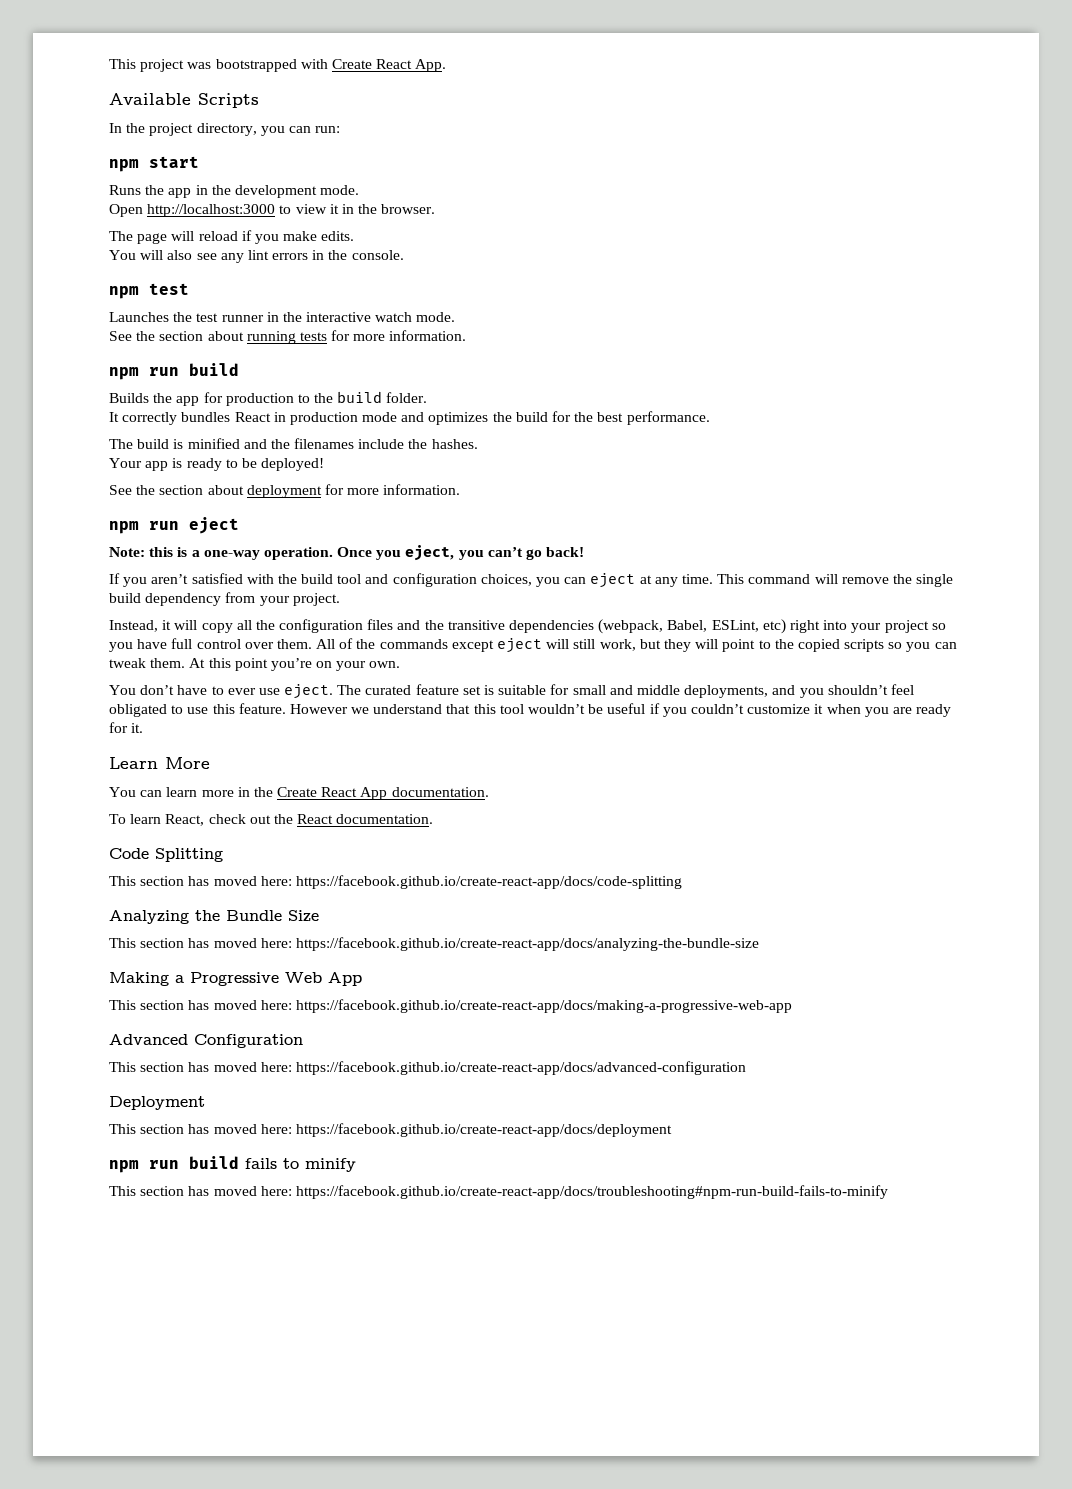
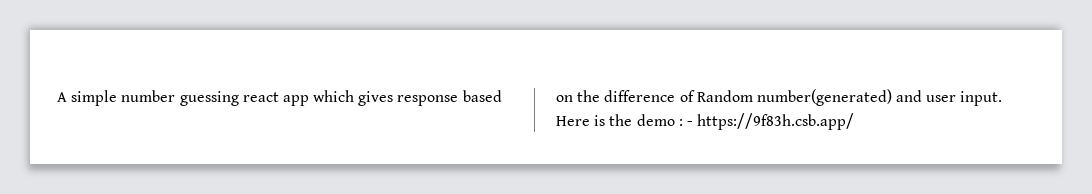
- This project was bootstrapped with Create React App.
- Available Scripts
- In the project directory, you can run:
- npm start
- Runs the app in the development mode.
- Open http://localhost:3000 to view it in the browser.
- The page will reload if you make edits.
- You will also see any lint errors in the console.
- npm test
- Launches the test runner in the interactive watch mode.
- See the section about running tests for more information.
- npm run build
- Builds the app for production to the build folder.
- It correctly bundles React in production mode and optimizes the build for the best performance.
- The build is minified and the filenames include the hashes.
- Your app is ready to be deployed!
- See the section about deployment for more information.
- npm run eject
- Note: this is a one-way operation. Once you eject, you can’t go back!
- If you aren’t satisfied with the build tool and configuration choices, you can eject at any time. This command will remove the single build dependency from your project.
- Instead, it will copy all the configuration files and the transitive dependencies (webpack, Babel, ESLint, etc) right into your project so you have full control over them. All of the commands except eject will still work, but they will point to the copied scripts so you can tweak them. At this point you’re on your own.
- You don’t have to ever use eject. The curated feature set is suitable for small and middle deployments, and you shouldn’t feel obligated to use this feature. However we understand that this tool wouldn’t be useful if you couldn’t customize it when you are ready for it.
- Learn More
- You can learn more in the Create React App documentation.
- To learn React, check out the React documentation.
- Code Splitting
- This section has moved here: https://facebook.github.io/create-react-app/docs/code-splitting
- Analyzing the Bundle Size
- This section has moved here: https://facebook.github.io/create-react-app/docs/analyzing-the-bundle-size
- Making a Progressive Web App
- This section has moved here: https://facebook.github.io/create-react-app/docs/making-a-progressive-web-app
- Advanced Configuration
- This section has moved here: https://facebook.github.io/create-react-app/docs/advanced-configuration
- Deployment
- This section has moved here: https://facebook.github.io/create-react-app/docs/deployment
- npm run build fails to minify
- This section has moved here: https://facebook.github.io/create-react-app/docs/troubleshooting#npm-run-build-fails-to-minify
+ A simple number guessing react app which gives response based on the difference of Random number(generated) and user input.
+ Here is the demo : - https://9f83h.csb.app/

